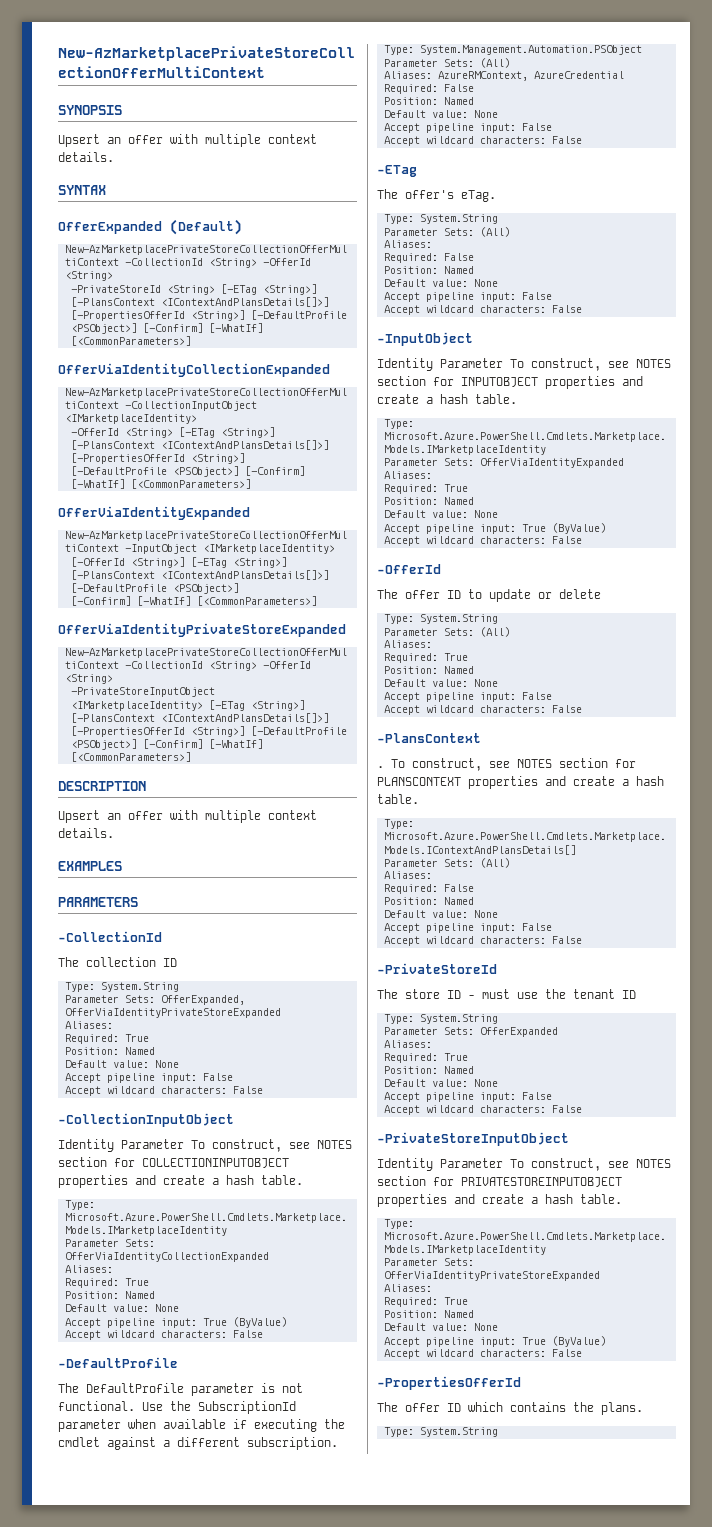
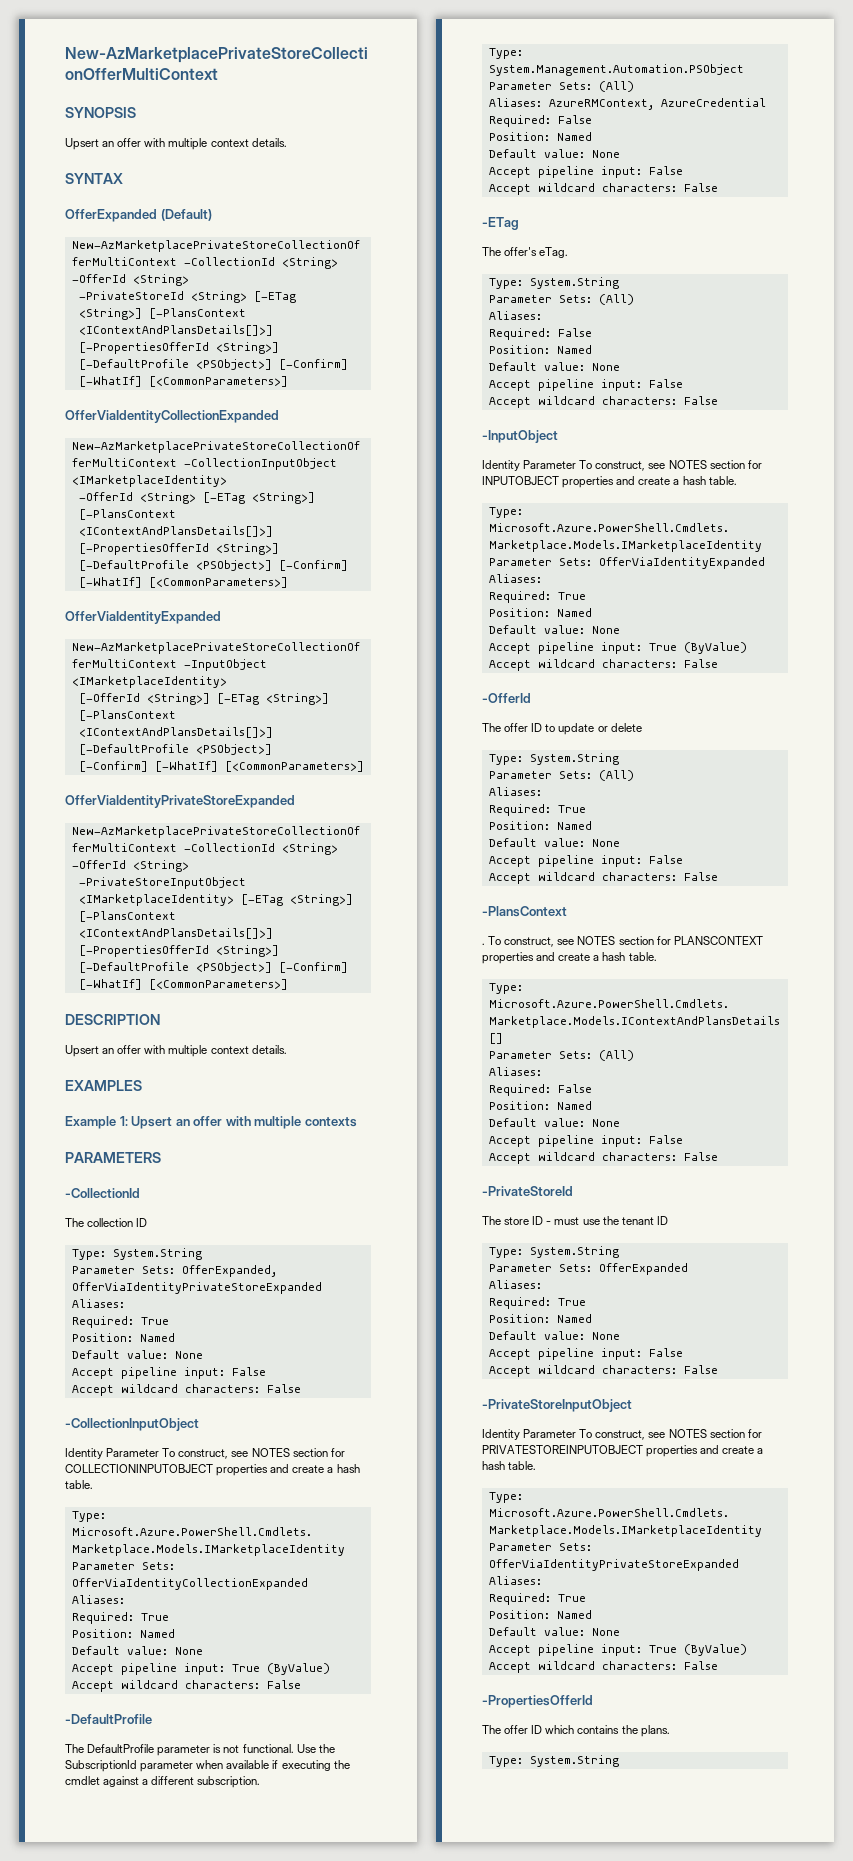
+ Example 1: Upsert an offer with multiple contexts

